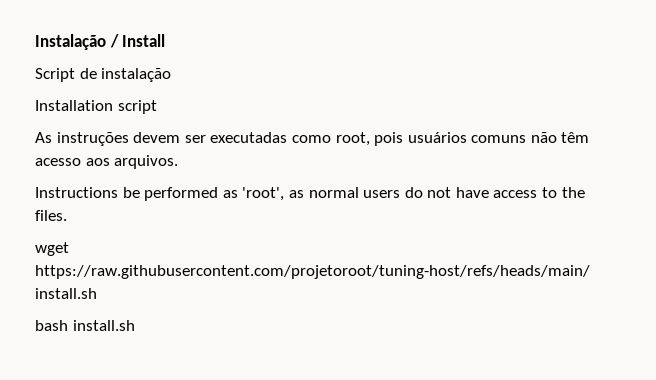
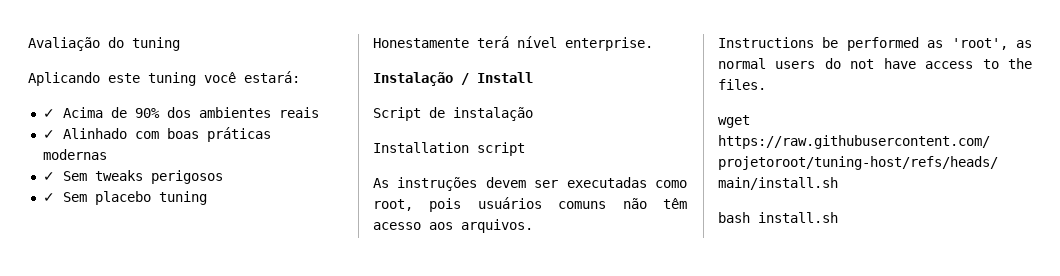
+ Avaliação do tuning
+ Aplicando este tuning você estará:
+ ✓ Acima de 90% dos ambientes reais
+ ✓ Alinhado com boas práticas modernas
+ ✓ Sem tweaks perigosos
+ ✓ Sem placebo tuning
+ Honestamente terá nível enterprise.

